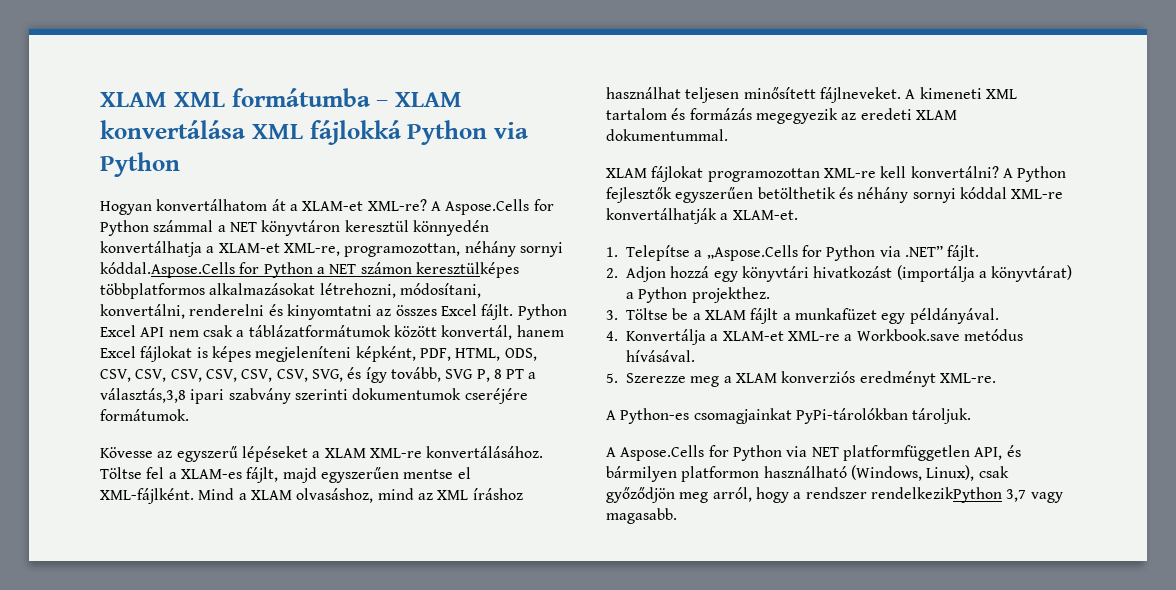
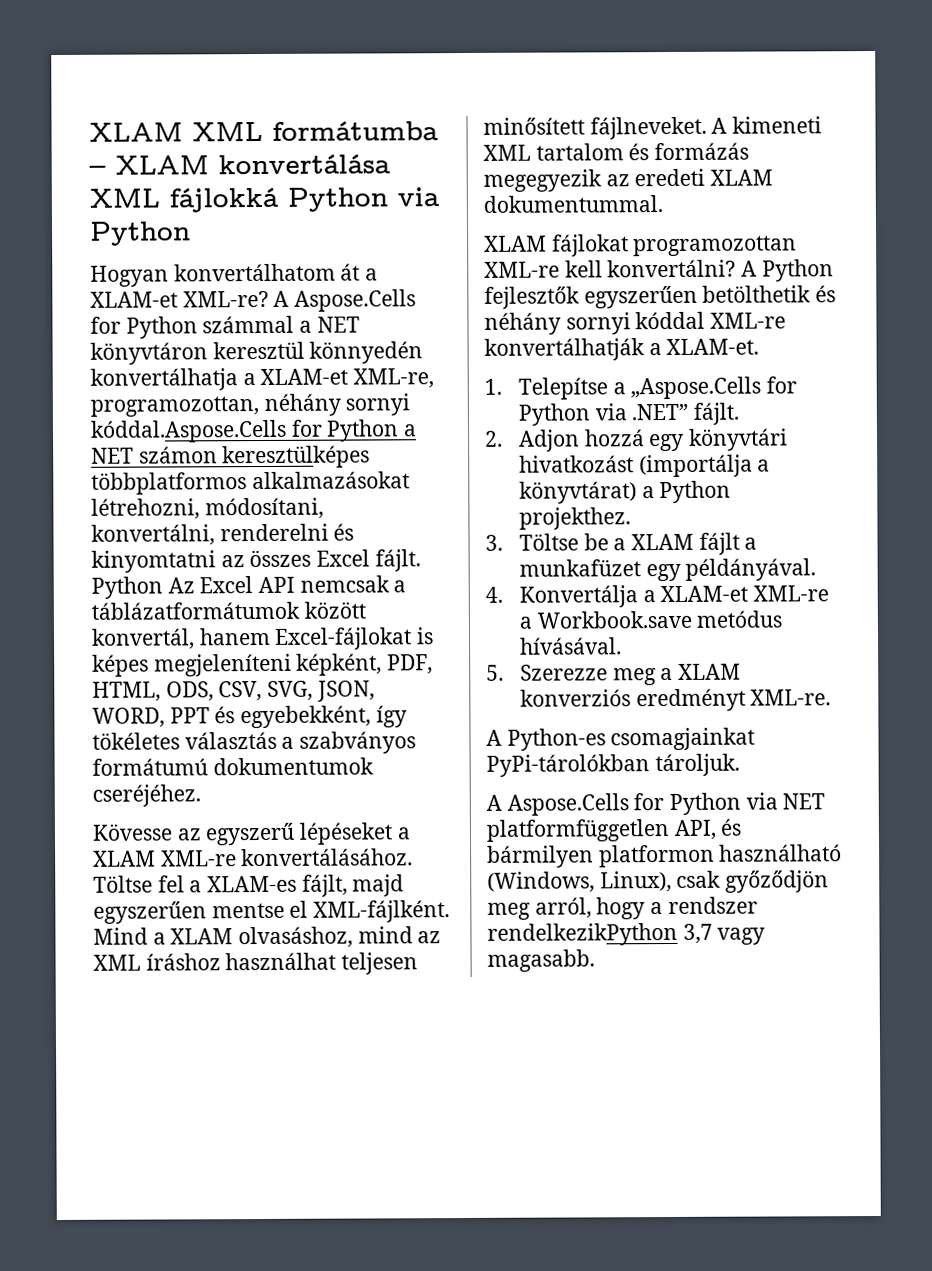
- Python Excel API nem csak a táblázatformátumok között konvertál, hanem Excel fájlokat is képes megjeleníteni képként, PDF, HTML, ODS, CSV, CSV, CSV, CSV, CSV, CSV, SVG, és így tovább, SVG P, 8 PT a választás,3,8 ipari szabvány szerinti dokumentumok cseréjére formátumok.
+ Python Az Excel API nemcsak a táblázatformátumok között konvertál, hanem Excel-fájlokat is képes megjeleníteni képként, PDF, HTML, ODS, CSV, SVG, JSON, WORD, PPT és egyebekként, így tökéletes választás a szabványos formátumú dokumentumok cseréjéhez.

